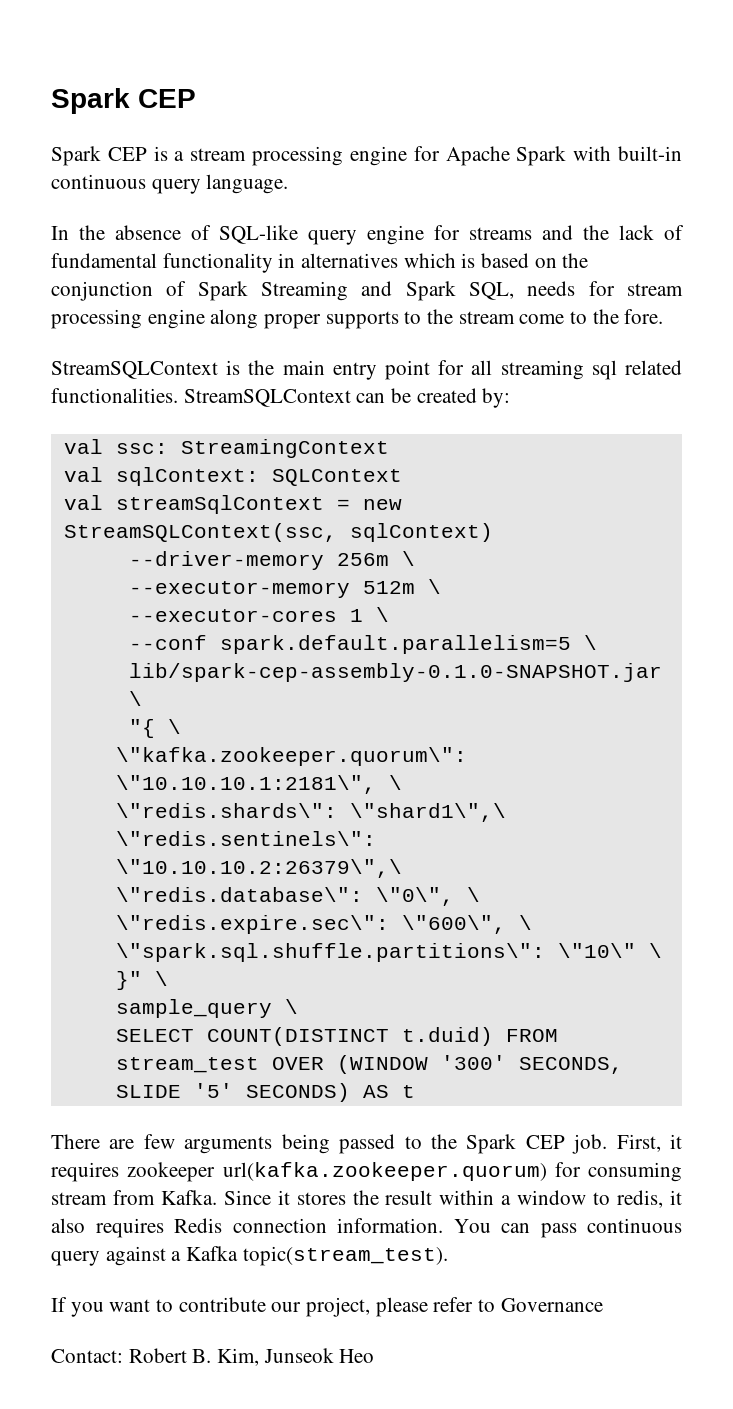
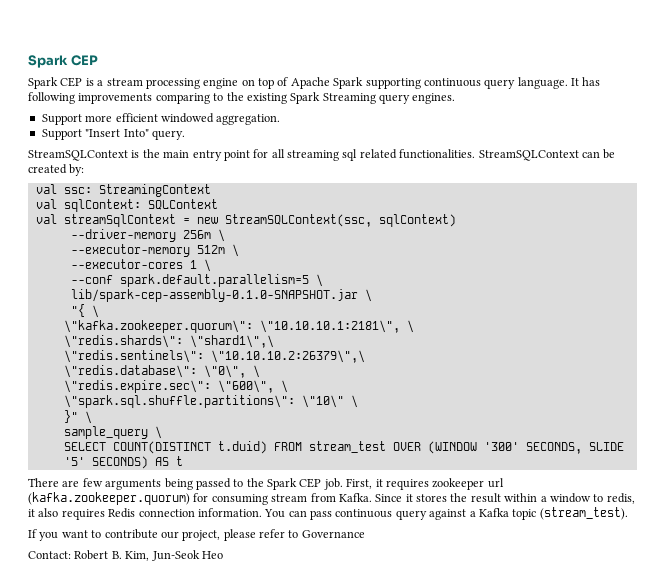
- Spark CEP is a stream processing engine for Apache Spark with built-in continuous query language.
- In the absence of SQL-like query engine for streams and the lack of fundamental functionality in alternatives which is based on the conjunction of Spark Streaming and Spark SQL, needs for stream processing engine along proper supports to the stream come to the fore.
+ Spark CEP is a stream processing engine on top of Apache Spark supporting continuous query language. It has following improvements comparing to the existing Spark Streaming query engines.
+ Support more efficient windowed aggregation.
+ Support "Insert Into" query.
- First, it requires zookeeper url(kafka.zookeeper.quorum) for consuming stream from Kafka.
+ First, it requires zookeeper url (kafka.zookeeper.quorum) for consuming stream from Kafka.
- You can pass continuous query against a Kafka topic(stream_test).
+ You can pass continuous query against a Kafka topic (stream_test).
- Contact: Robert B. Kim, Junseok Heo
+ Contact: Robert B. Kim, Jun-Seok Heo

